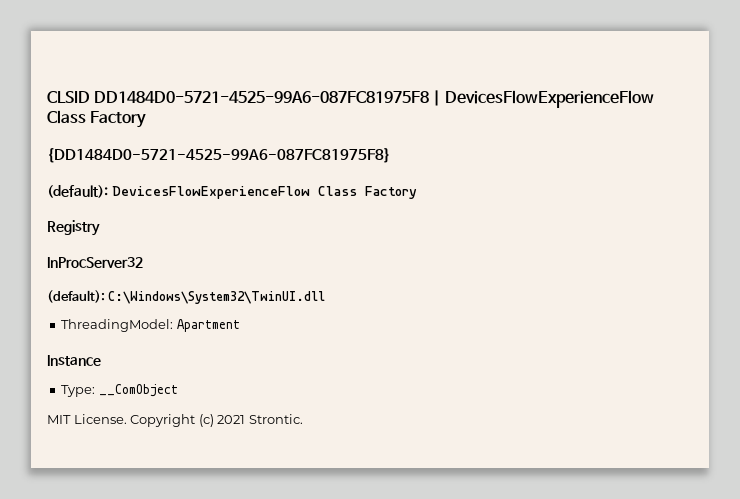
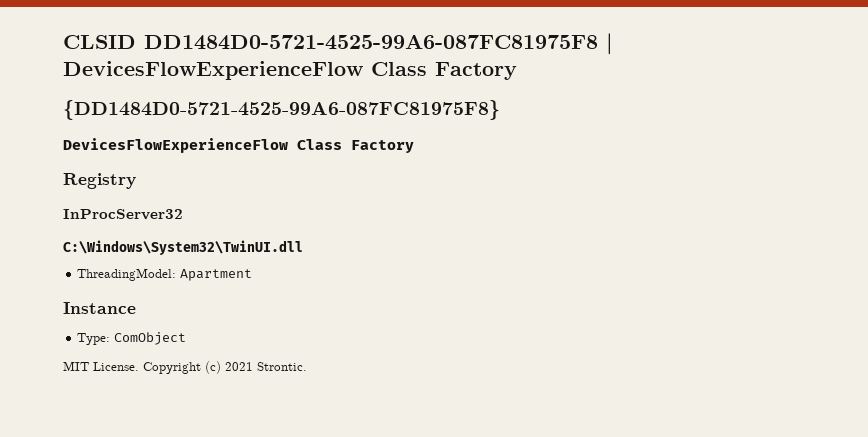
  {DD1484D0-5721-4525-99A6-087FC81975F8}
- (default): DevicesFlowExperienceFlow Class Factory
+ DevicesFlowExperienceFlow Class Factory
- (default): C:\Windows\System32\TwinUI.dll
+ C:\Windows\System32\TwinUI.dll
- Type: __ComObject
+ Type: ComObject

